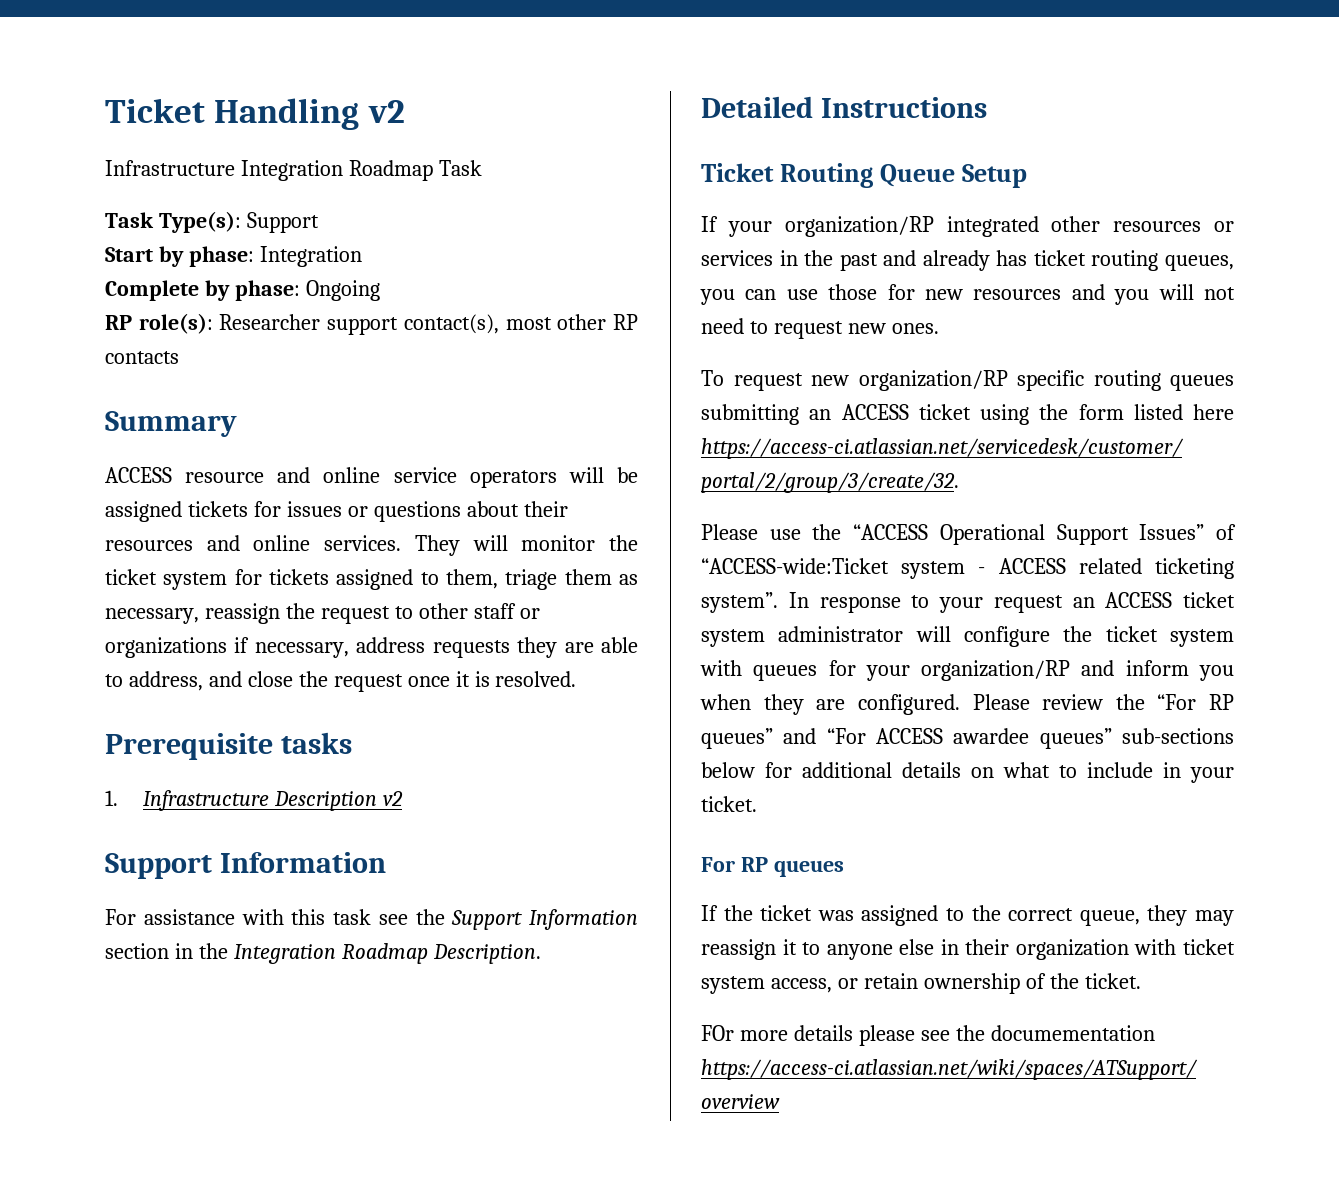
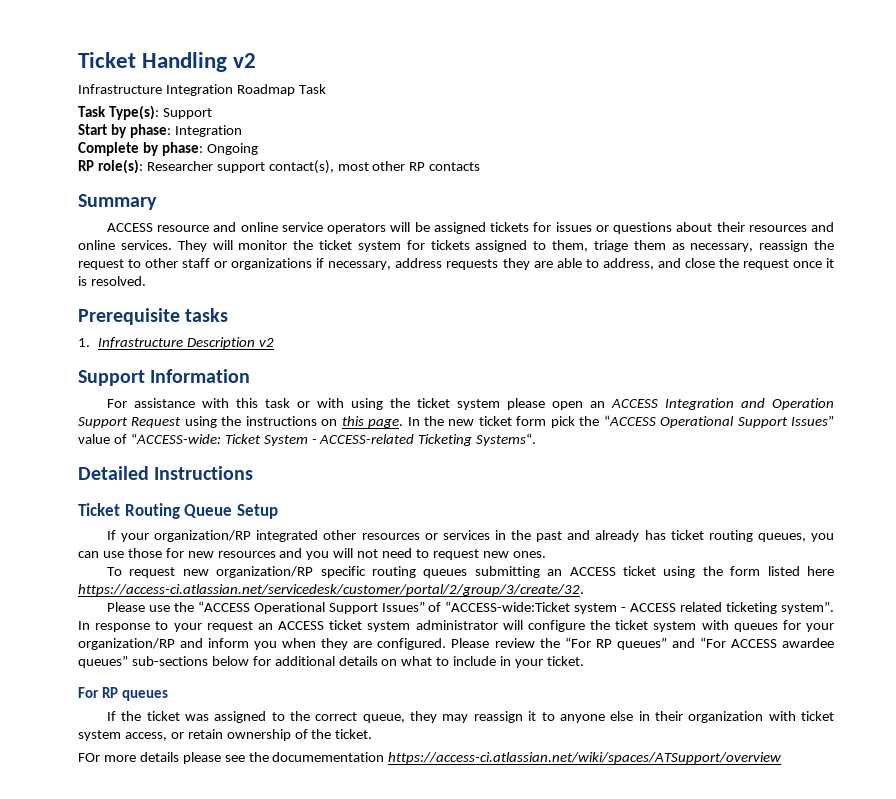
- For assistance with this task see the Support Information section in the Integration Roadmap Description.
+ For assistance with this task or with using the ticket system please open an ACCESS Integration and Operation Support Request using the instructions on this page. In the new ticket form pick the “ACCESS Operational Support Issues” value of “ACCESS-wide: Ticket System - ACCESS-related Ticketing Systems“.

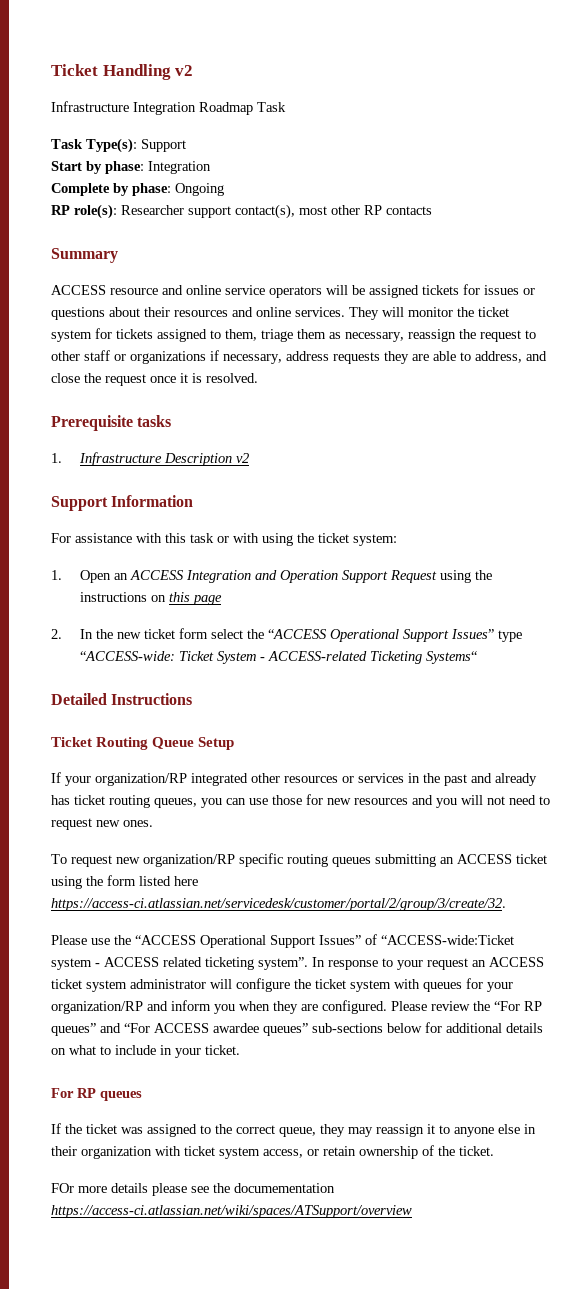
- For assistance with this task or with using the ticket system please open an ACCESS Integration and Operation Support Request using the instructions on this page. In the new ticket form pick the “ACCESS Operational Support Issues” value of “ACCESS-wide: Ticket System - ACCESS-related Ticketing Systems“.
+ For assistance with this task or with using the ticket system:
+ 1. Open an ACCESS Integration and Operation Support Request using the instructions on this page
+ 2. In the new ticket form select the “ACCESS Operational Support Issues” type “ACCESS-wide: Ticket System - ACCESS-related Ticketing Systems“

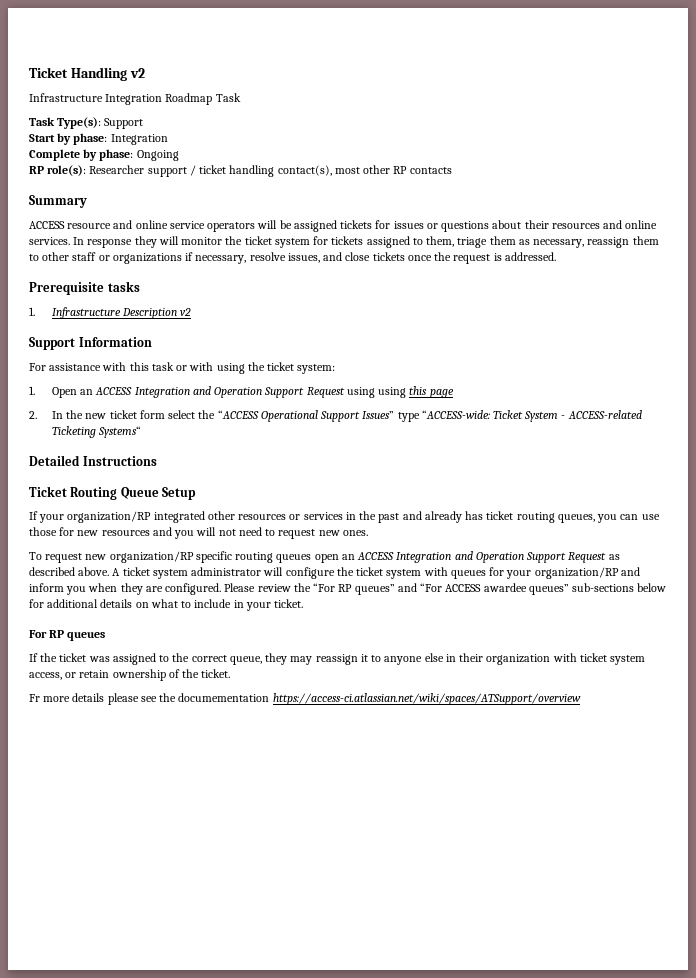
- RP role(s): Researcher support contact(s), most other RP contacts
+ RP role(s): Researcher support / ticket handling contact(s), most other RP contacts
- They will monitor the ticket system for tickets assigned to them, triage them as necessary, reassign the request to other staff or organizations if necessary, address requests they are able to address, and close the request once it is resolved.
+ In response they will monitor the ticket system for tickets assigned to them, triage them as necessary, reassign them to other staff or organizations if necessary, resolve issues, and close tickets once the request is addressed.
- 1. Open an ACCESS Integration and Operation Support Request using the instructions on this page
+ 1. Open an ACCESS Integration and Operation Support Request using using this page
- To request new organization/RP specific routing queues submitting an ACCESS ticket using the form listed here https://access-ci.atlassian.net/servicedesk/customer/portal/2/group/3/create/32.
- Please use the “ACCESS Operational Support Issues” of “ACCESS-wide:Ticket system - ACCESS related ticketing system”. In response to your request an ACCESS ticket system administrator will configure the ticket system with queues for your organization/RP and inform you when they are configured.
+ To request new organization/RP specific routing queues open an ACCESS Integration and Operation Support Request as described above. A ticket system administrator will configure the ticket system with queues for your organization/RP and inform you when they are configured.
- FOr more details please see the documementation https://access-ci.atlassian.net/wiki/spaces/ATSupport/overview
+ Fr more details please see the documementation https://access-ci.atlassian.net/wiki/spaces/ATSupport/overview

